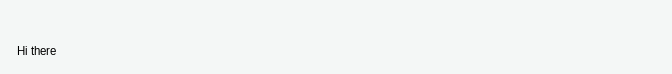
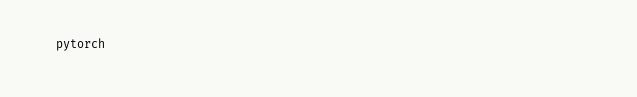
- Hi there
+ pytorch

